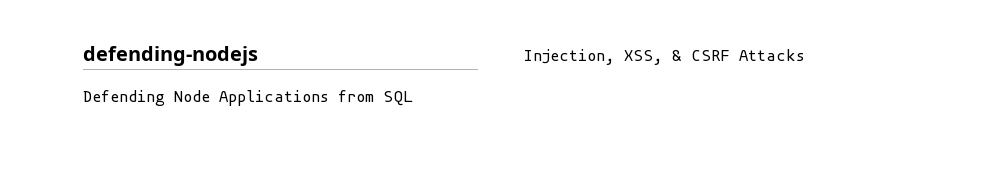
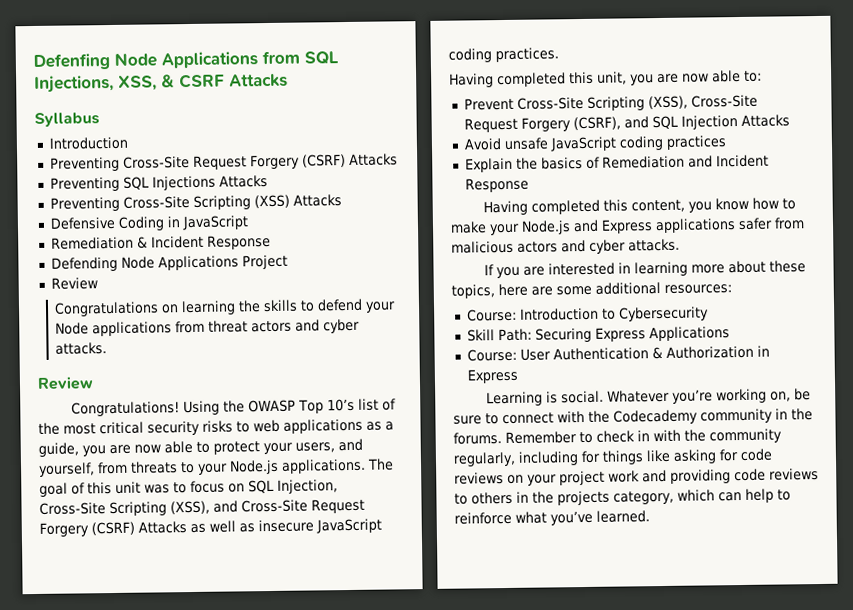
- defending-nodejs
- Defending Node Applications from SQL Injection, XSS, & CSRF Attacks
+ Defenfing Node Applications from SQL Injections, XSS, & CSRF Attacks
+ Syllabus
+ Introduction
+ Preventing Cross-Site Request Forgery (CSRF) Attacks
+ Preventing SQL Injections Attacks
+ Preventing Cross-Site Scripting (XSS) Attacks
+ Defensive Coding in JavaScript
+ Remediation & Incident Response
+ Defending Node Applications Project
+ Review
+ Congratulations on learning the skills to defend your Node applications from threat actors and cyber attacks.
+ Review
+ Congratulations! Using the OWASP Top 10’s list of the most critical security risks to web applications as a guide, you are now able to protect your users, and yourself, from threats to your Node.js applications. The goal of this unit was to focus on SQL Injection, Cross-Site Scripting (XSS), and Cross-Site Request Forgery (CSRF) Attacks as well as insecure JavaScript coding practices.
+ Having completed this unit, you are now able to:
+ Prevent Cross-Site Scripting (XSS), Cross-Site Request Forgery (CSRF), and SQL Injection Attacks
+ Avoid unsafe JavaScript coding practices
+ Explain the basics of Remediation and Incident Response
+ Having completed this content, you know how to make your Node.js and Express applications safer from malicious actors and cyber attacks.
+ If you are interested in learning more about these topics, here are some additional resources:
+ Course: Introduction to Cybersecurity
+ Skill Path: Securing Express Applications
+ Course: User Authentication & Authorization in Express
+ Learning is social. Whatever you’re working on, be sure to connect with the Codecademy community in the forums. Remember to check in with the community regularly, including for things like asking for code reviews on your project work and providing code reviews to others in the projects category, which can help to reinforce what you’ve learned.

